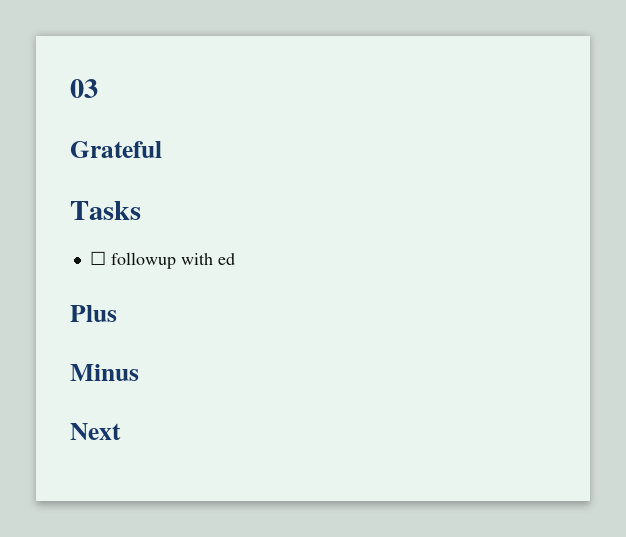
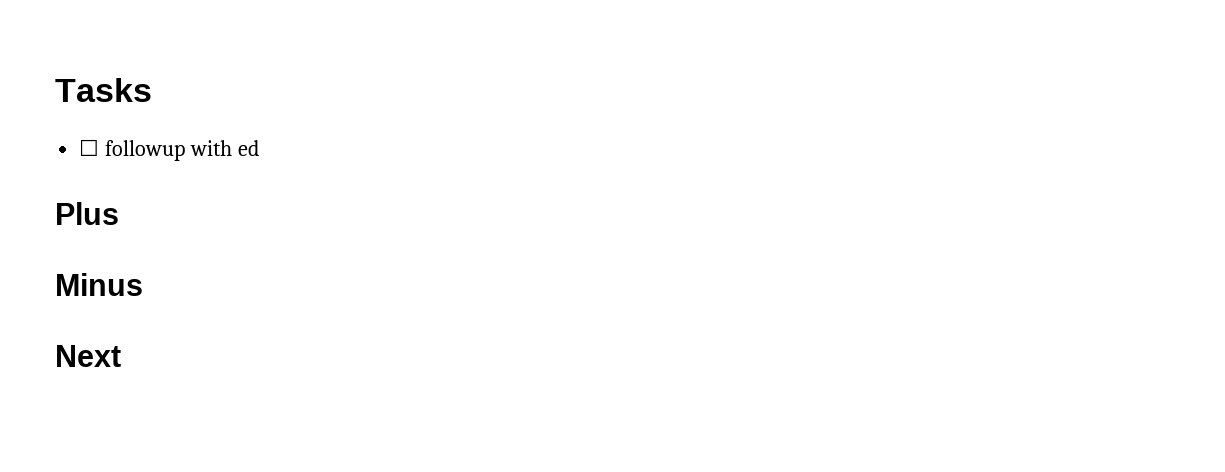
- 03
- Grateful

